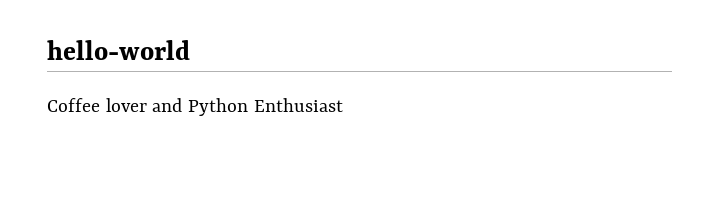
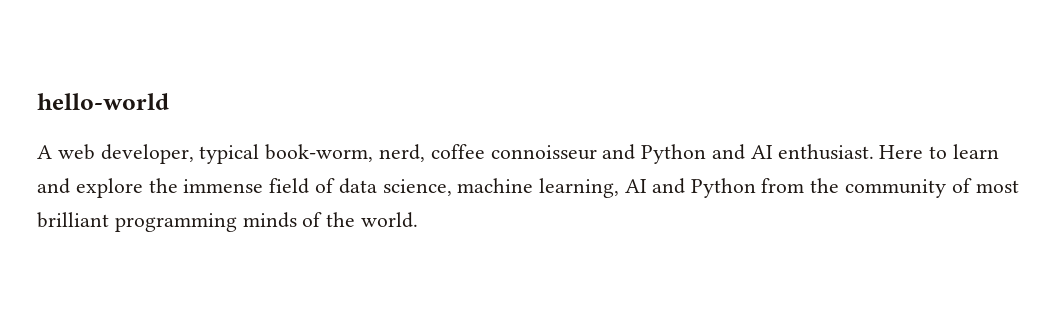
- Coffee lover and Python Enthusiast
+ A web developer, typical book-worm, nerd, coffee connoisseur and Python and AI enthusiast. Here to learn and explore the immense field of data science, machine learning, AI and Python from the community of most brilliant programming minds of the world.

